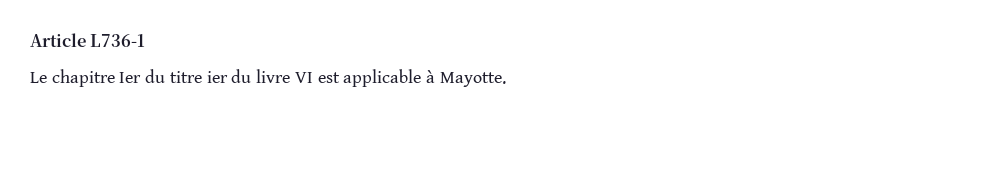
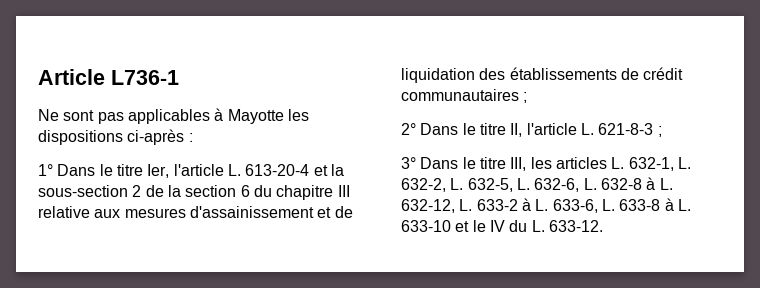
- Le chapitre Ier du titre ier du livre VI est applicable à Mayotte.
+ Ne sont pas applicables à Mayotte les dispositions ci-après :
+ 1° Dans le titre Ier, l'article L. 613-20-4 et la sous-section 2 de la section 6 du chapitre III relative aux mesures d'assainissement et de liquidation des établissements de crédit communautaires ;
+ 2° Dans le titre II, l'article L. 621-8-3 ;
+ 3° Dans le titre III, les articles L. 632-1, L. 632-2, L. 632-5, L. 632-6, L. 632-8 à L. 632-12, L. 633-2 à L. 633-6, L. 633-8 à L. 633-10 et le IV du L. 633-12.

